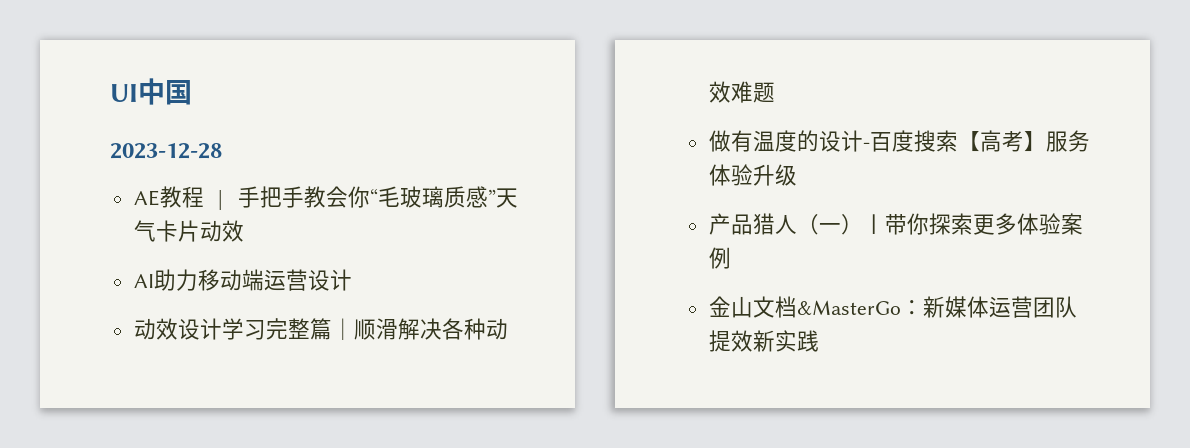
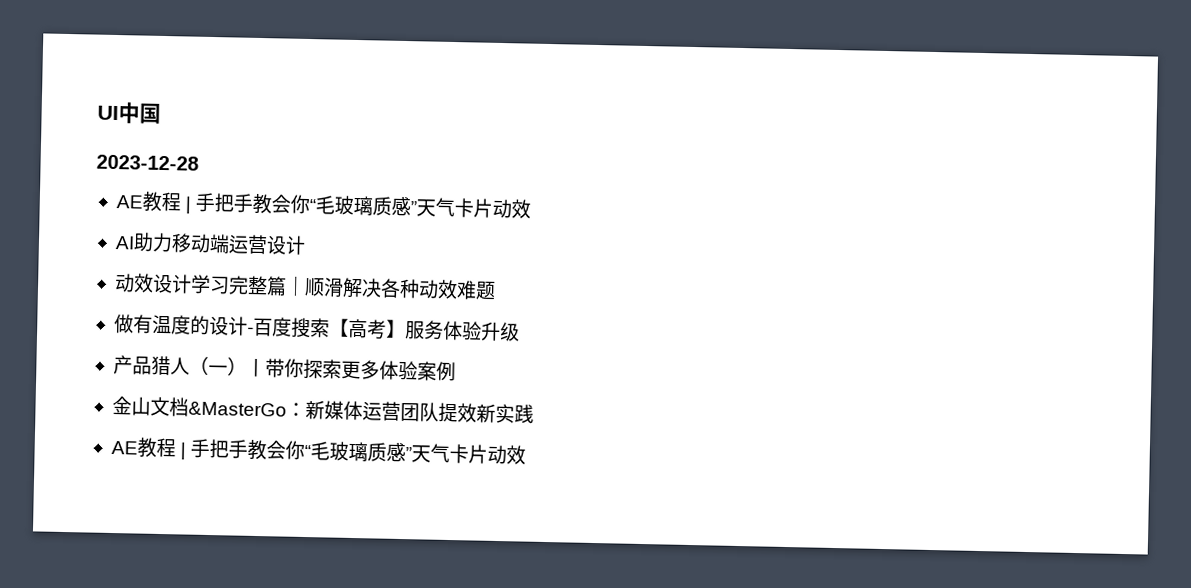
  金山文档&MasterGo：新媒体运营团队提效新实践
+ AE教程 | 手把手教会你“毛玻璃质感”天气卡片动效

